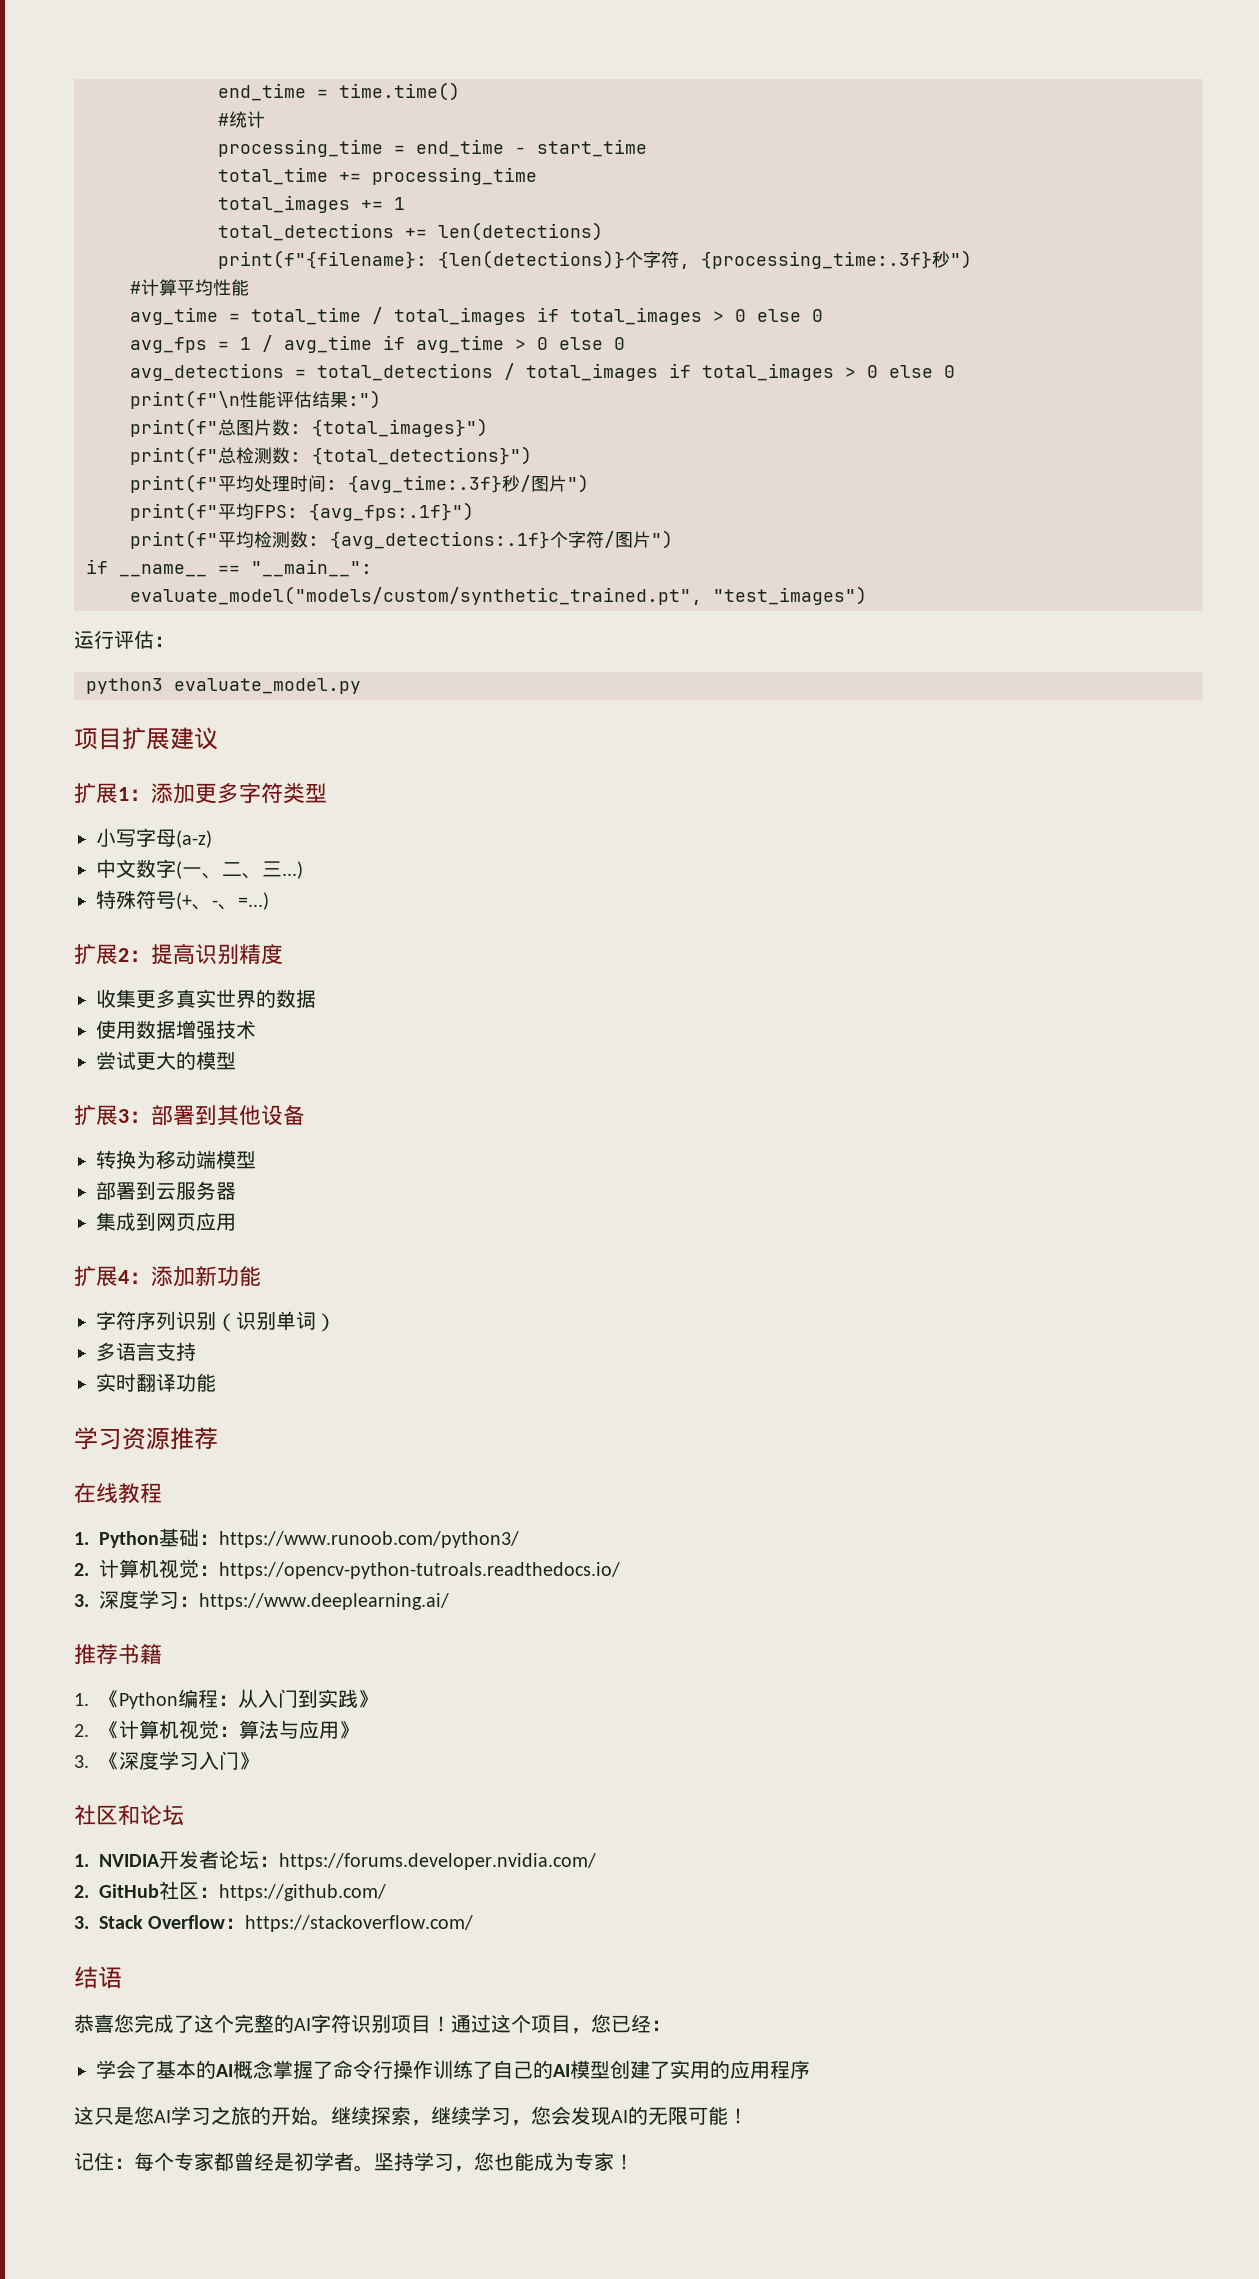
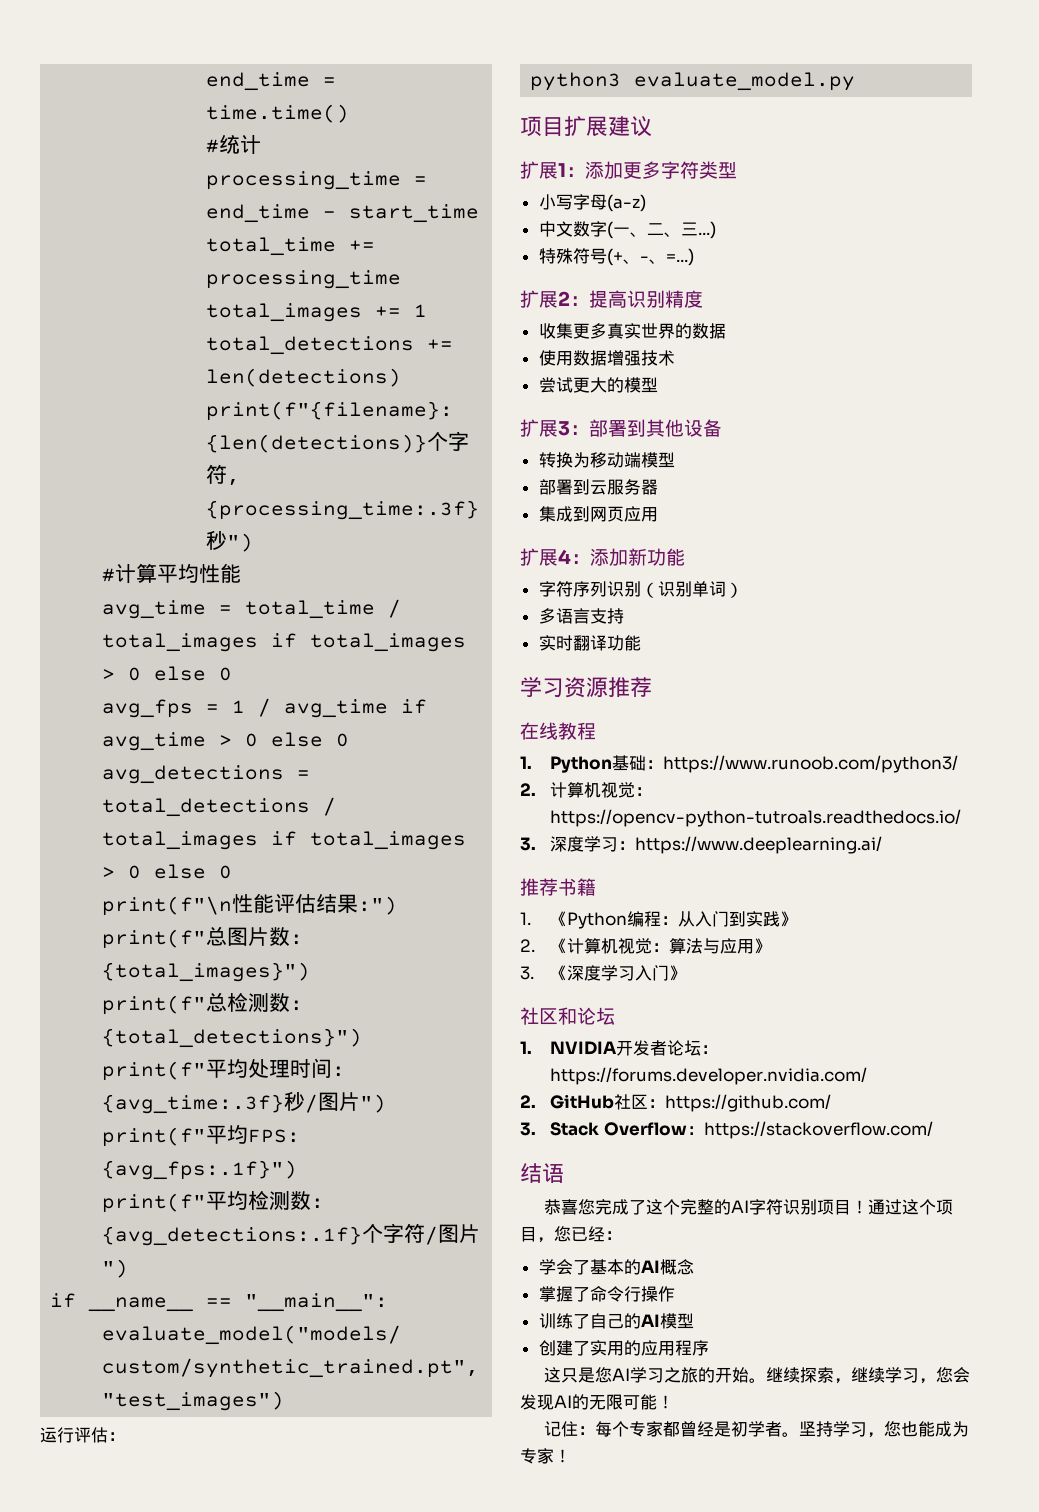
- 学会了基本的AI概念掌握了命令行操作训练了自己的AI模型创建了实用的应用程序
+ 学会了基本的AI概念
+ 掌握了命令行操作
+ 训练了自己的AI模型
+ 创建了实用的应用程序

